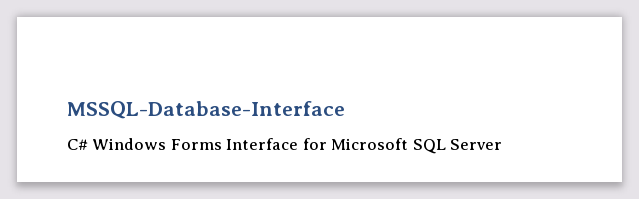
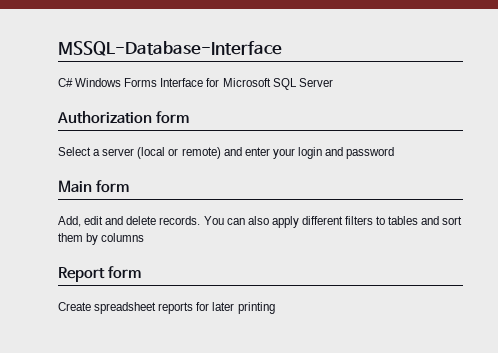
+ Authorization form
+ Select a server (local or remote) and enter your login and password
+ Main form
+ Add, edit and delete records. You can also apply different filters to tables and sort them by columns
+ Report form
+ Create spreadsheet reports for later printing

